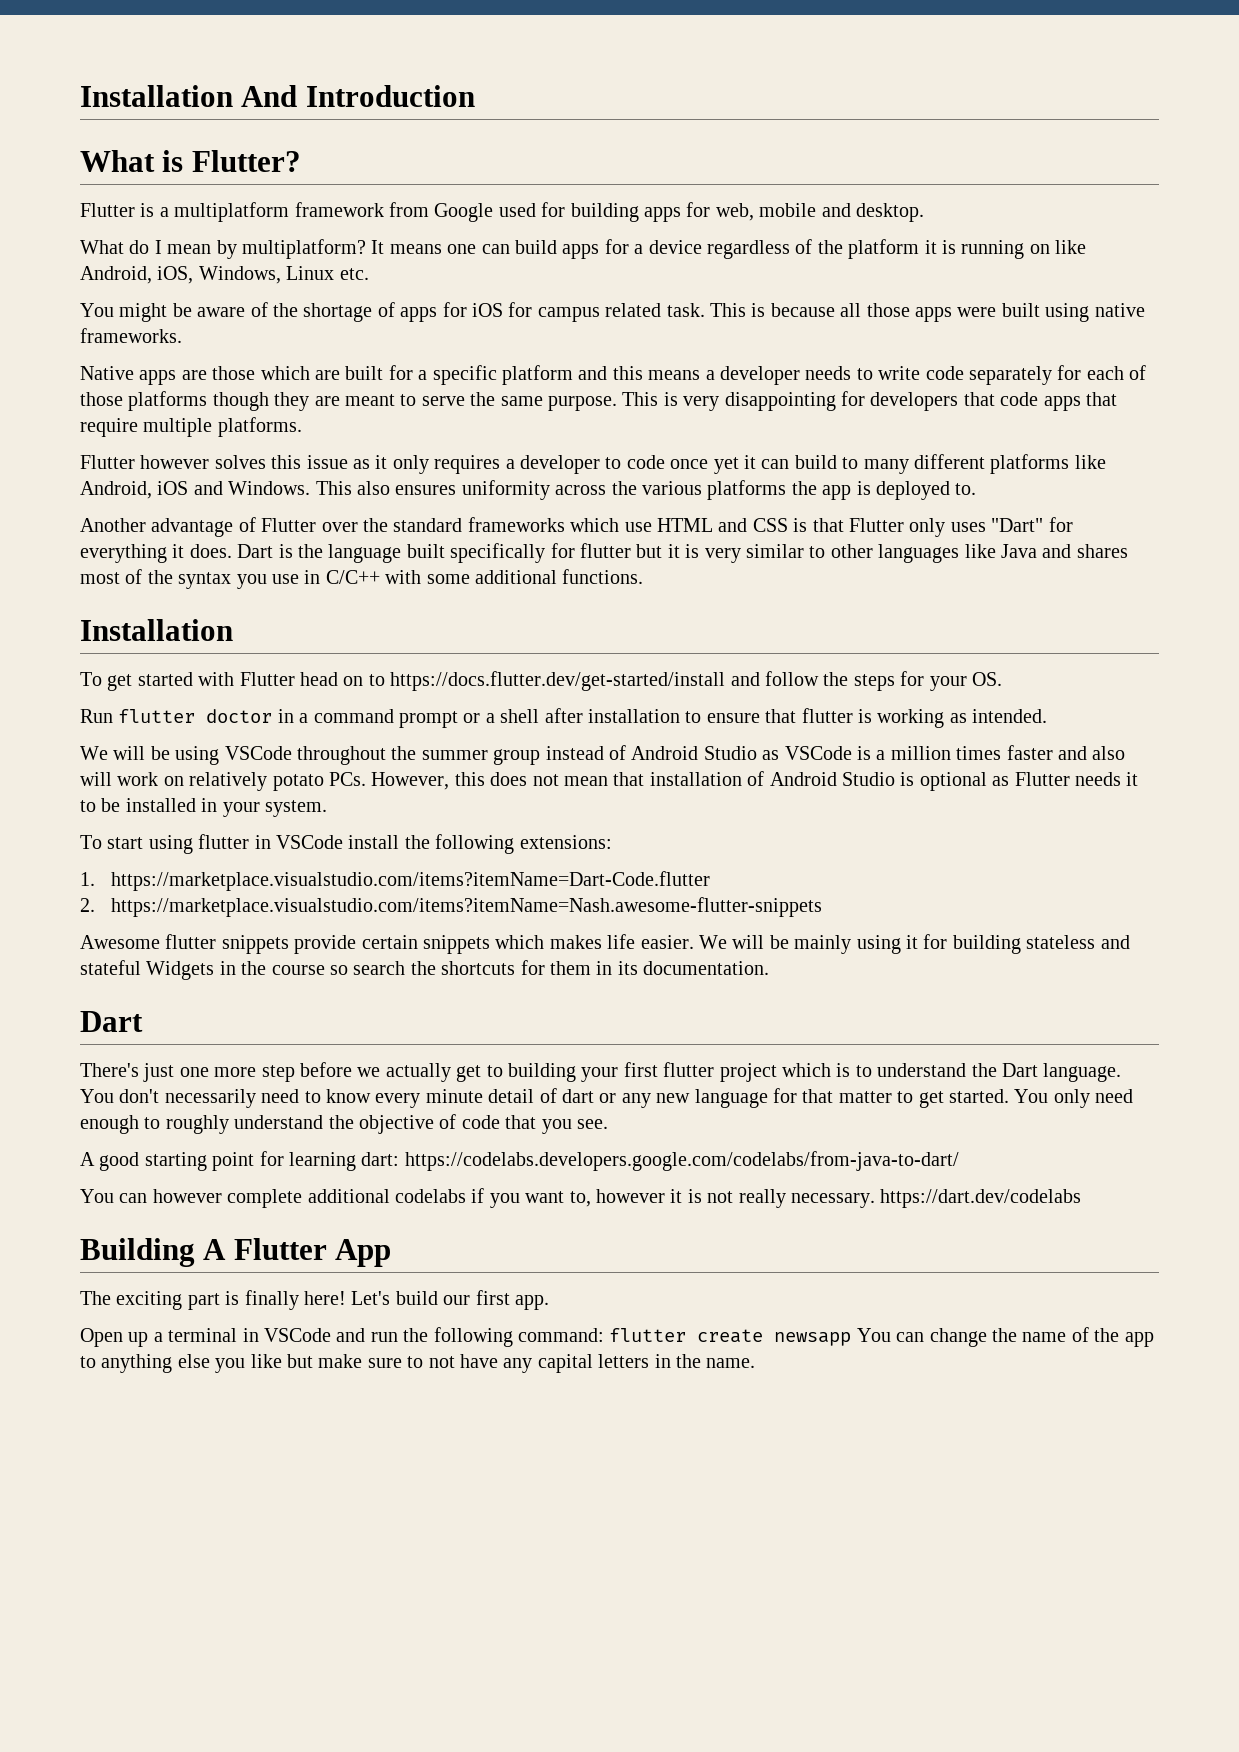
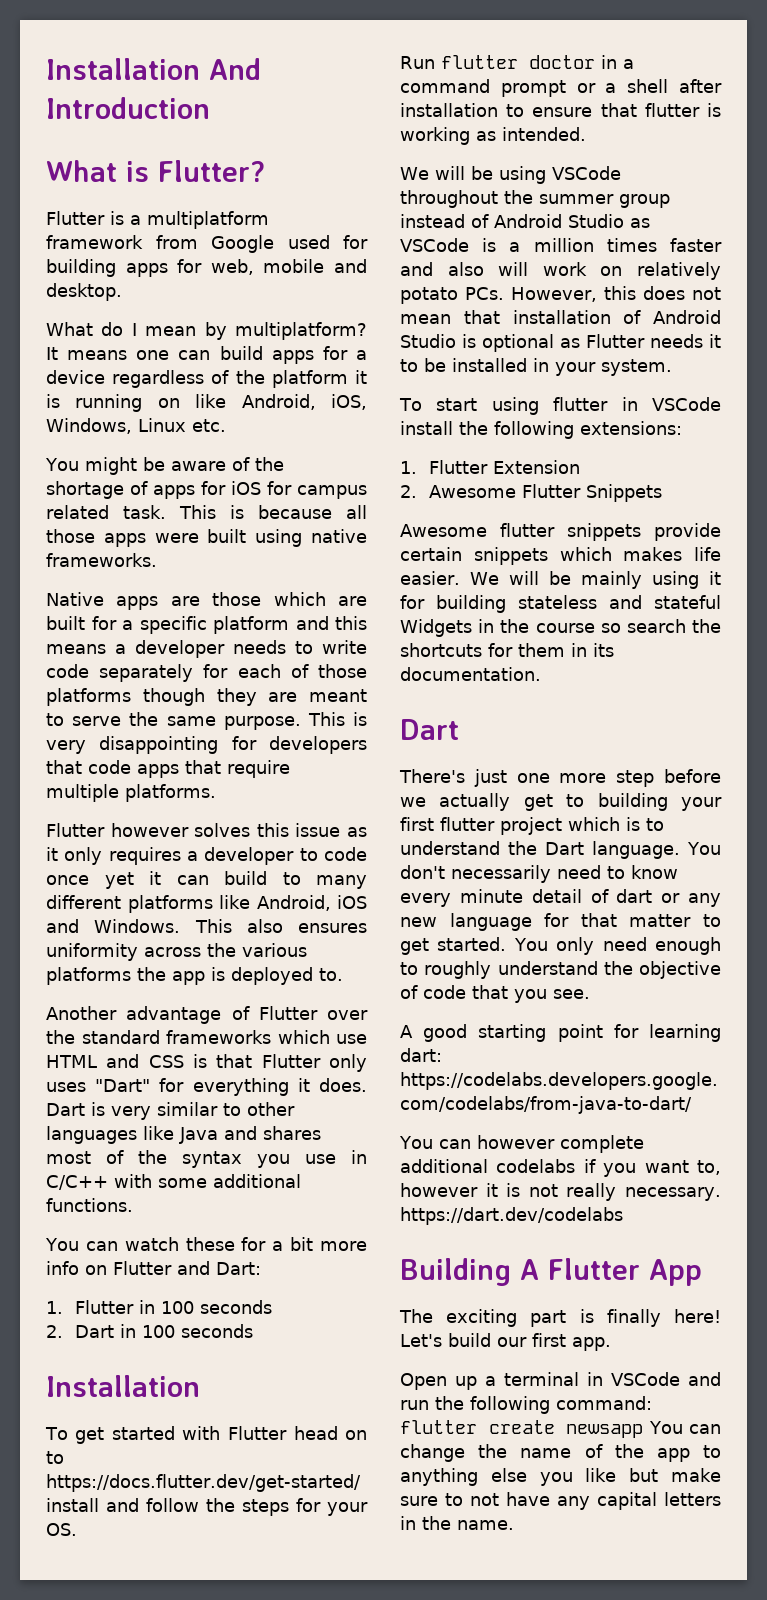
- Dart is the language built specifically for flutter but it is very similar to other languages like Java and shares most of the syntax you use in C/C++ with some additional functions.
+ Dart is very similar to other languages like Java and shares most of the syntax you use in C/C++ with some additional functions.
+ You can watch these for a bit more info on Flutter and Dart:
+ 1. Flutter in 100 seconds
+ 2. Dart in 100 seconds
- 1. https://marketplace.visualstudio.com/items?itemName=Dart-Code.flutter
- 2. https://marketplace.visualstudio.com/items?itemName=Nash.awesome-flutter-snippets
+ 1. Flutter Extension
+ 2. Awesome Flutter Snippets

